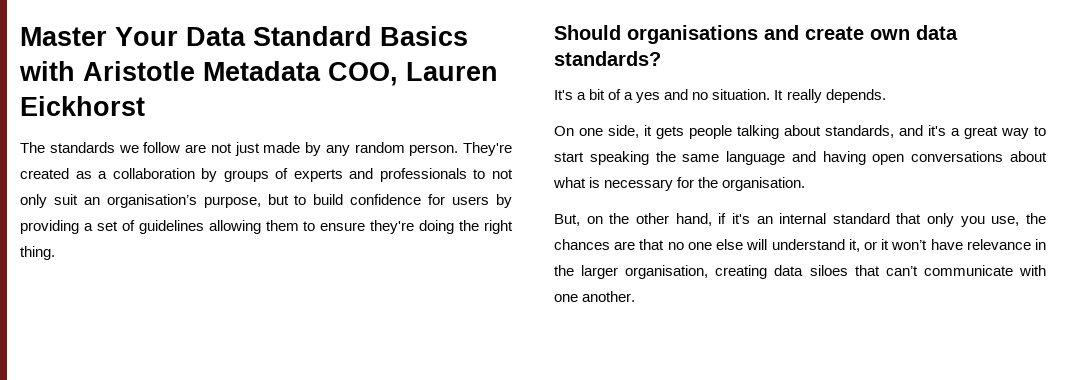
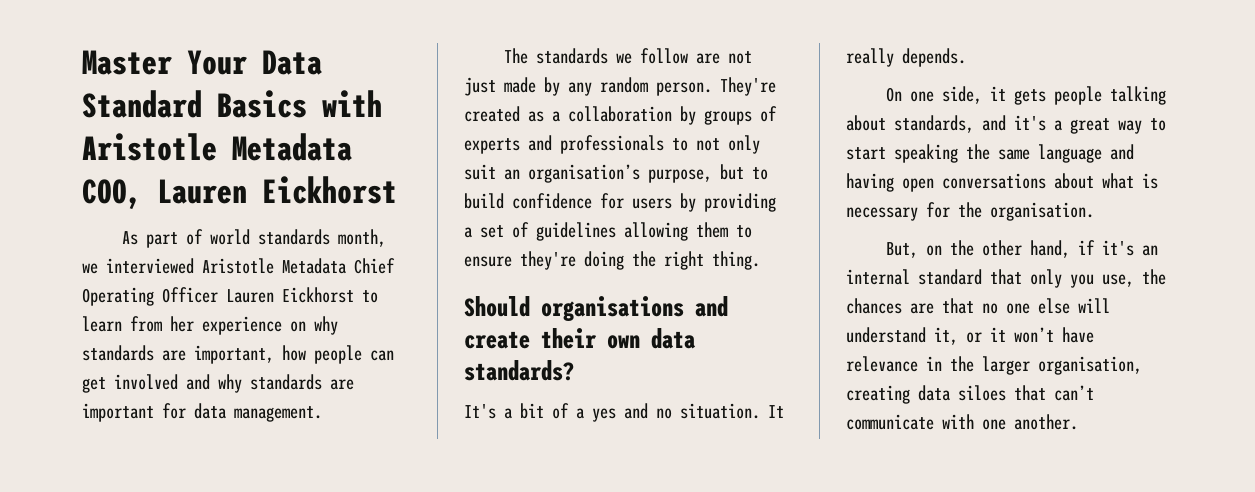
+ As part of world standards month, we interviewed Aristotle Metadata Chief Operating Officer Lauren Eickhorst to learn from her experience on why standards are important, how people can get involved and why standards are important for data management.
- Should organisations and create own data standards?
+ Should organisations and create their own data standards?

